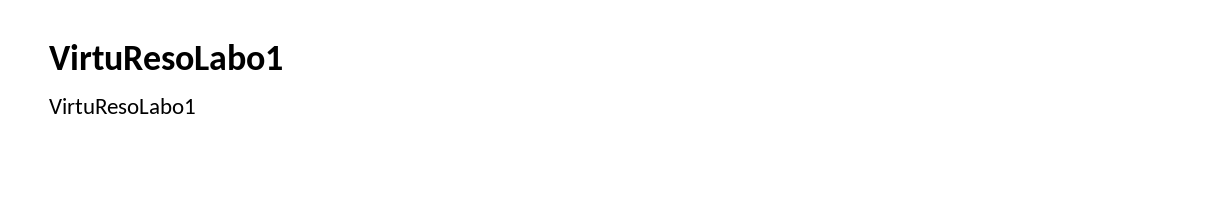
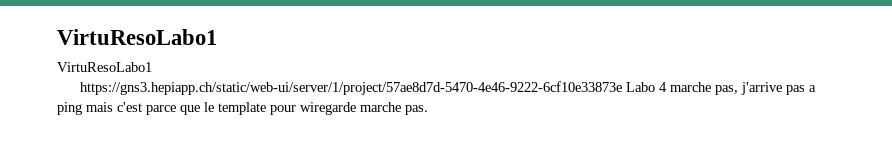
+ https://gns3.hepiapp.ch/static/web-ui/server/1/project/57ae8d7d-5470-4e46-9222-6cf10e33873e Labo 4 marche pas, j'arrive pas a ping mais c'est parce que le template pour wiregarde marche pas.

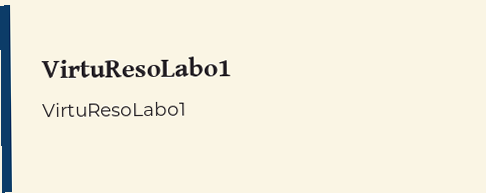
- https://gns3.hepiapp.ch/static/web-ui/server/1/project/57ae8d7d-5470-4e46-9222-6cf10e33873e Labo 4 marche pas, j'arrive pas a ping mais c'est parce que le template pour wiregarde marche pas.

